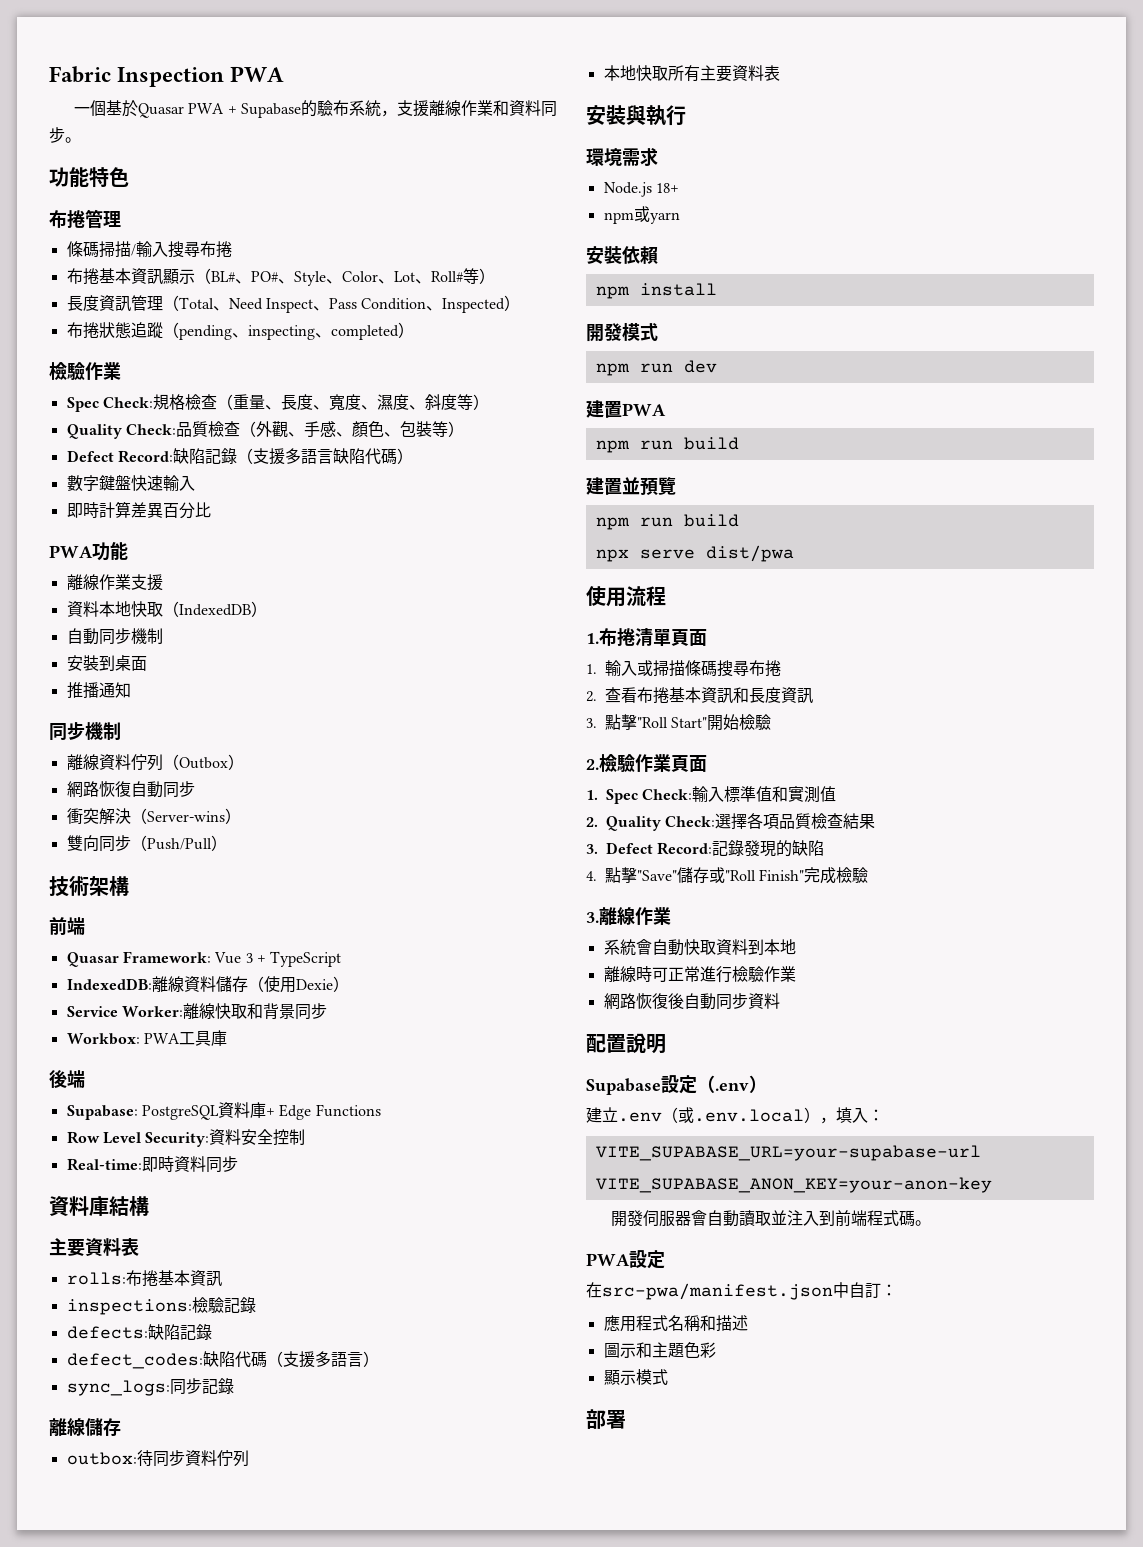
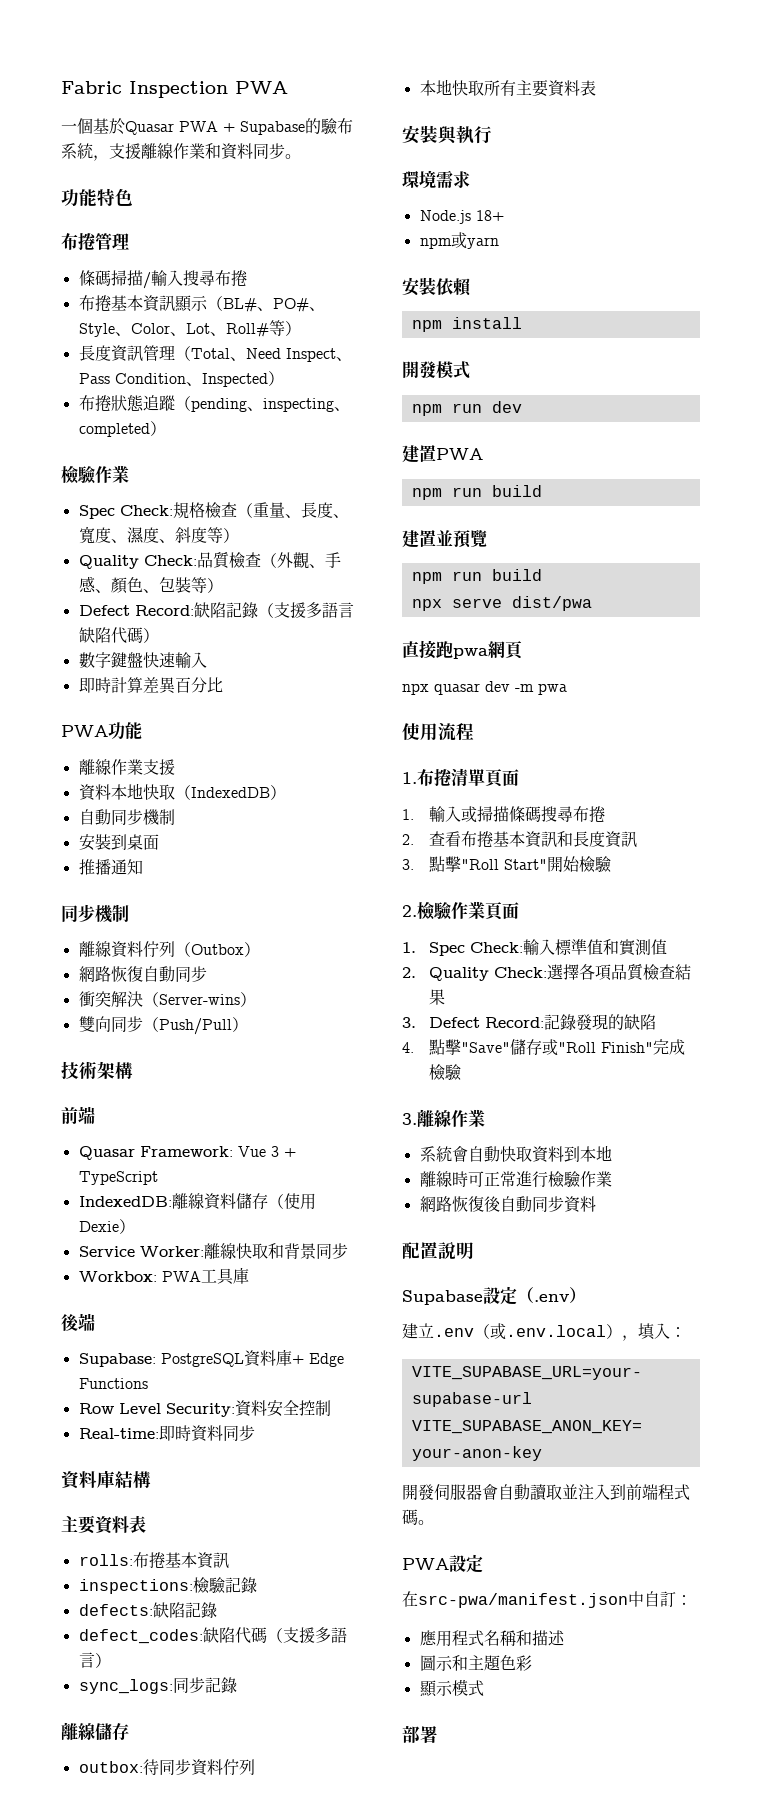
+ 直接跑pwa網頁
+ npx quasar dev -m pwa

